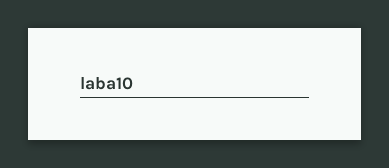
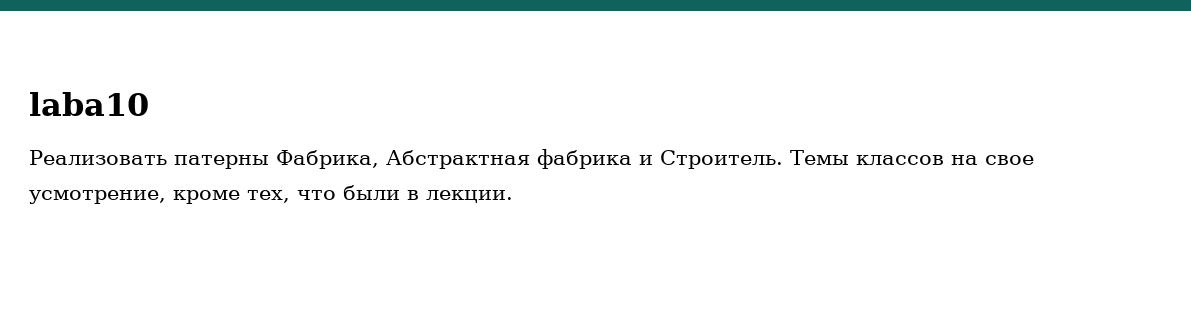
+ Реализовать патерны Фабрика, Абстрактная фабрика и Строитель. Темы классов на свое усмотрение, кроме тех, что были в лекции.

